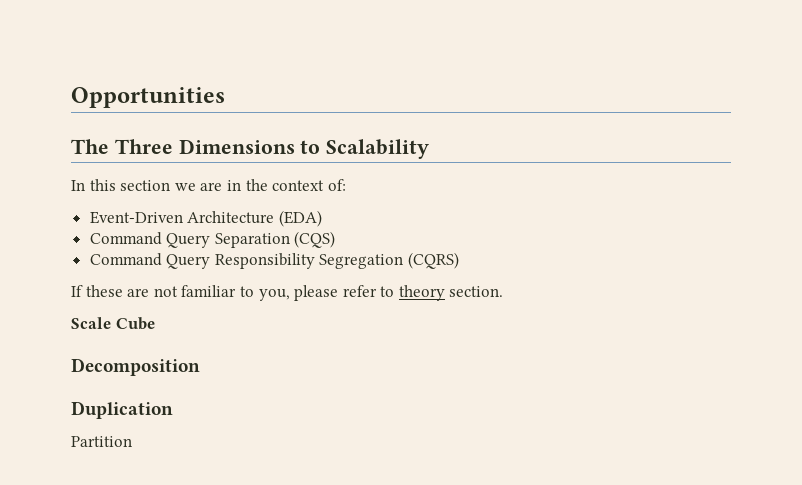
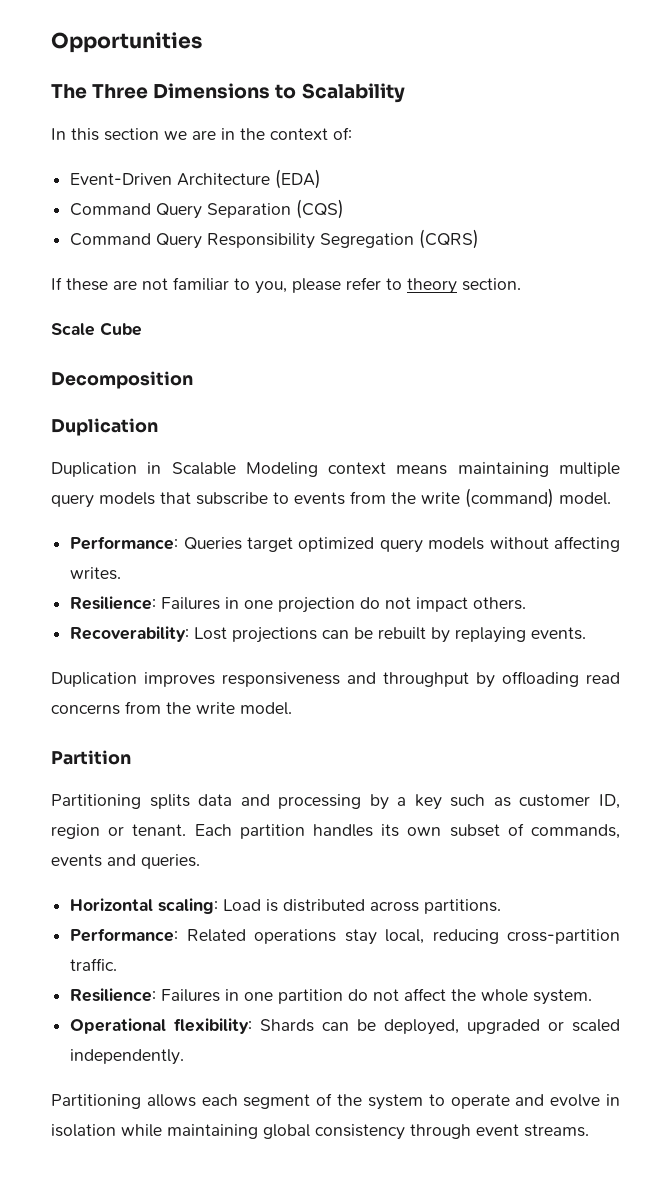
+ Duplication in Scalable Modeling context means maintaining multiple query models that subscribe to events from the write (command) model.
+ Performance: Queries target optimized query models without affecting writes.
+ Resilience: Failures in one projection do not impact others.
+ Recoverability: Lost projections can be rebuilt by replaying events.
+ Duplication improves responsiveness and throughput by offloading read concerns from the write model.
  Partition
+ Partitioning splits data and processing by a key such as customer ID, region or tenant. Each partition handles its own subset of commands, events and queries.
+ Horizontal scaling: Load is distributed across partitions.
+ Performance: Related operations stay local, reducing cross-partition traffic.
+ Resilience: Failures in one partition do not affect the whole system.
+ Operational flexibility: Shards can be deployed, upgraded or scaled independently.
+ Partitioning allows each segment of the system to operate and evolve in isolation while maintaining global consistency through event streams.

